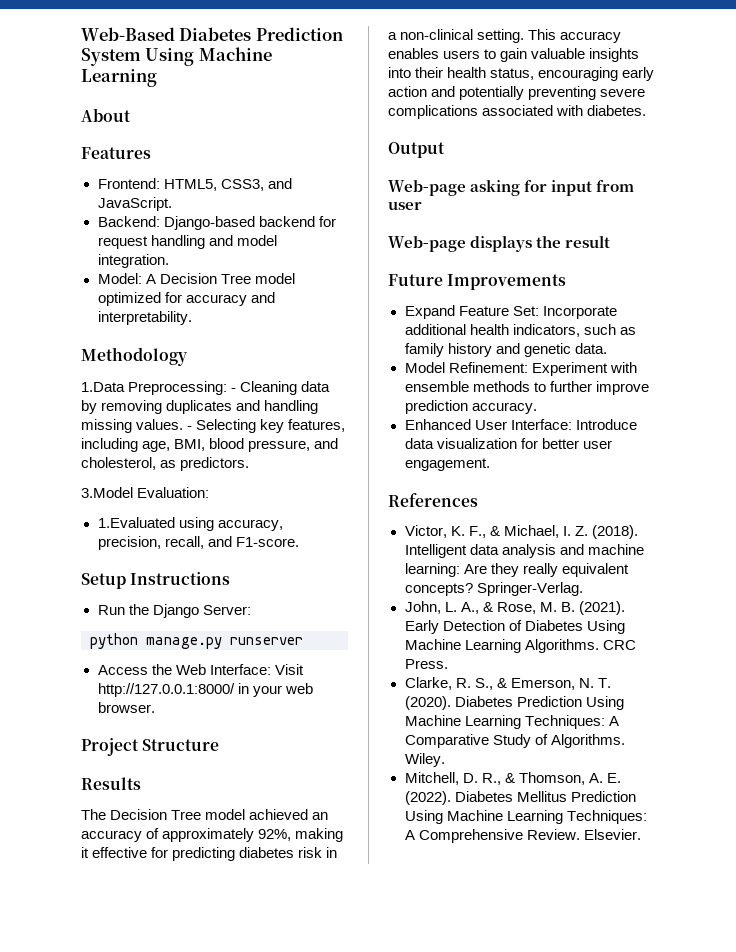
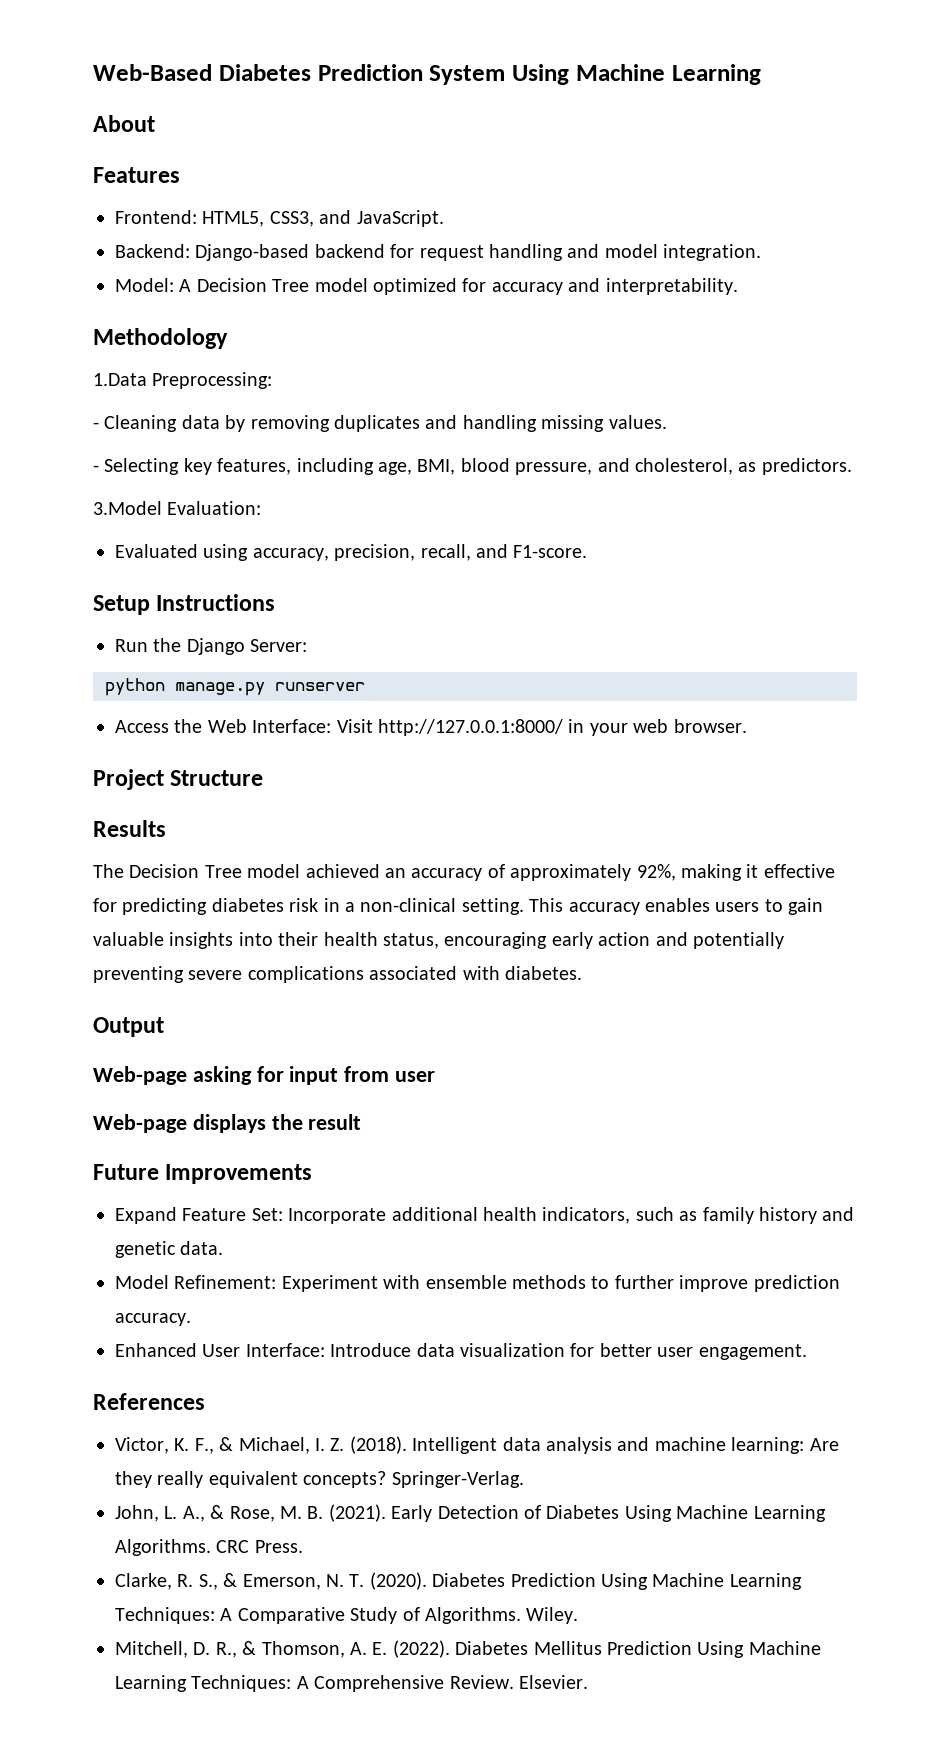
- 1.Data Preprocessing: - Cleaning data by removing duplicates and handling missing values. - Selecting key features, including age, BMI, blood pressure, and cholesterol, as predictors.
+ 1.Data Preprocessing:
+ - Cleaning data by removing duplicates and handling missing values.
+ - Selecting key features, including age, BMI, blood pressure, and cholesterol, as predictors.
- 1.Evaluated using accuracy, precision, recall, and F1-score.
+ Evaluated using accuracy, precision, recall, and F1-score.

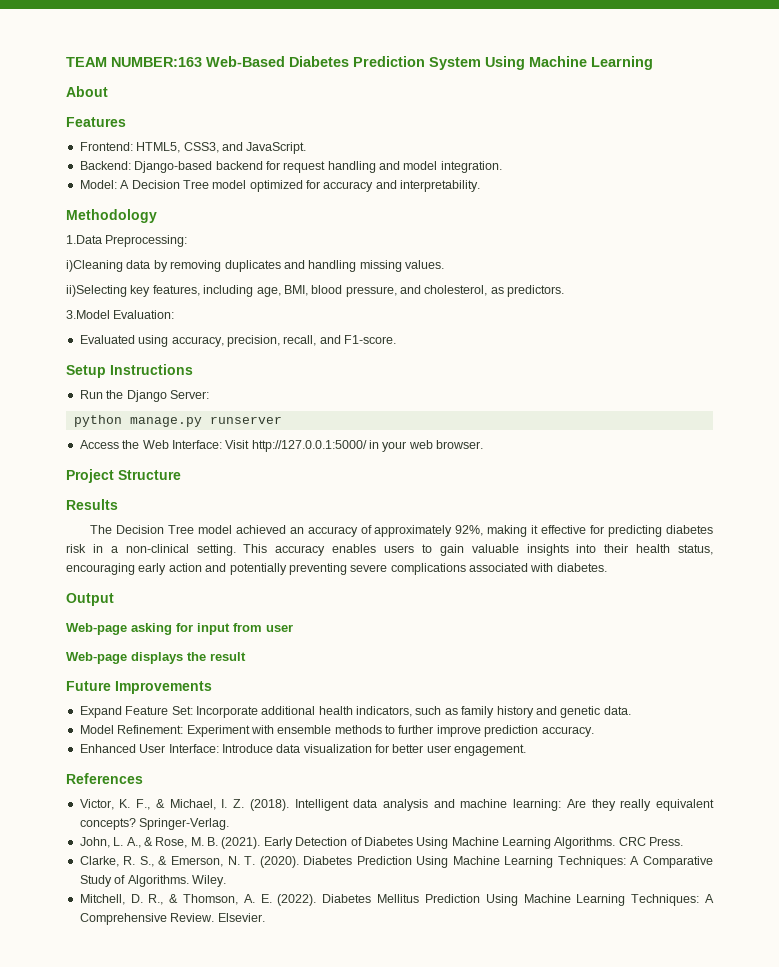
- Web-Based Diabetes Prediction System Using Machine Learning
+ TEAM NUMBER:163 Web-Based Diabetes Prediction System Using Machine Learning
- - Cleaning data by removing duplicates and handling missing values.
+ i)Cleaning data by removing duplicates and handling missing values.
- - Selecting key features, including age, BMI, blood pressure, and cholesterol, as predictors.
+ ii)Selecting key features, including age, BMI, blood pressure, and cholesterol, as predictors.
- Access the Web Interface: Visit http://127.0.0.1:8000/ in your web browser.
+ Access the Web Interface: Visit http://127.0.0.1:5000/ in your web browser.

